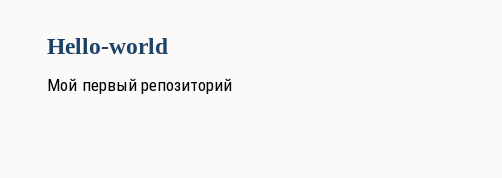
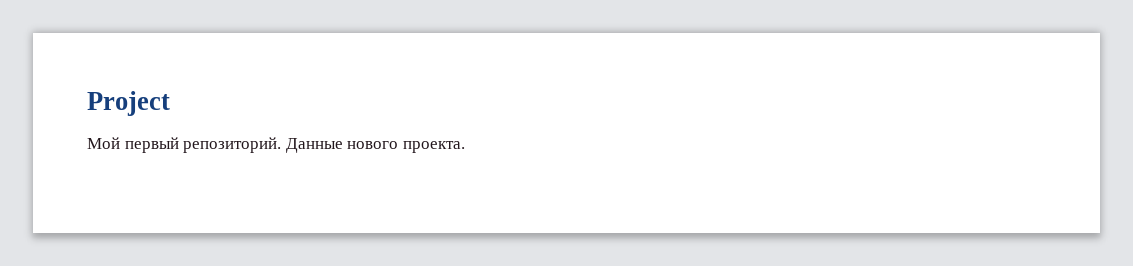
- Hello-world
+ Project
- Мой первый репозиторий
+ Мой первый репозиторий. Данные нового проекта.

